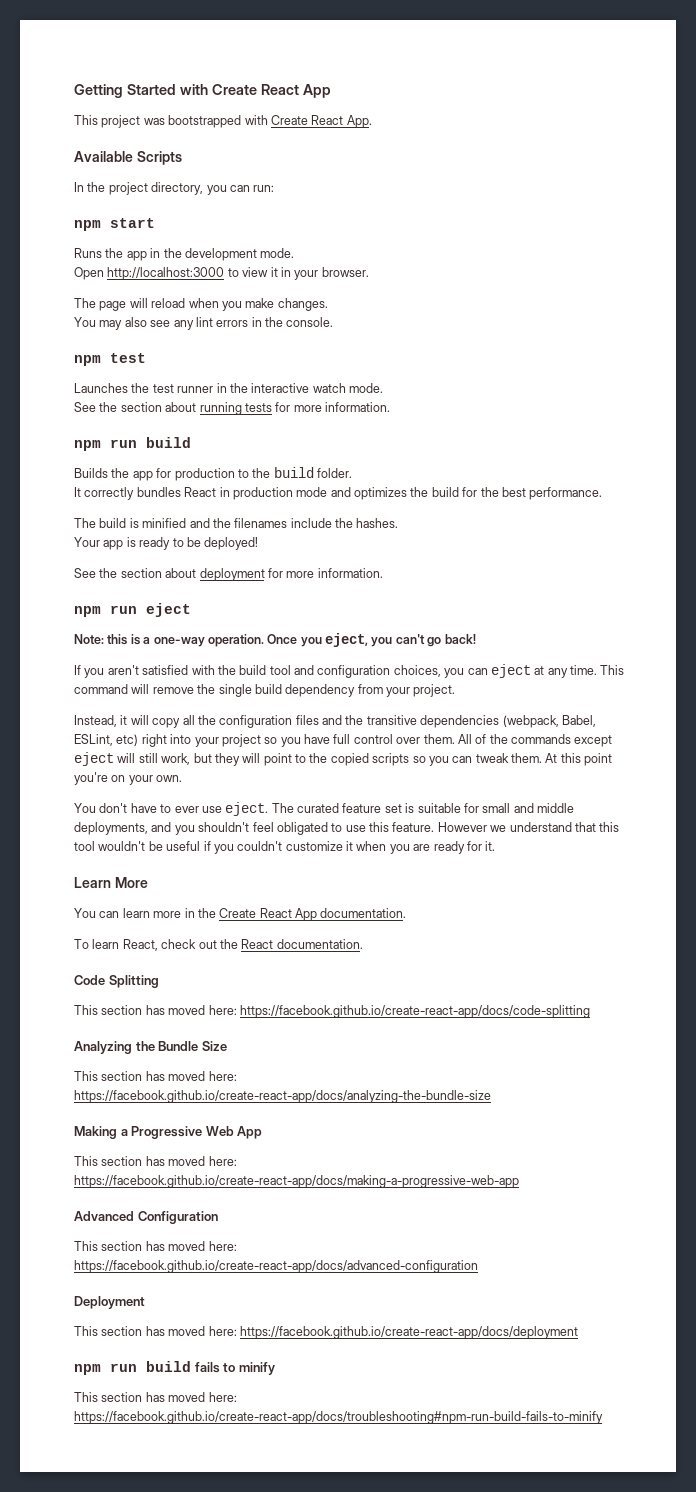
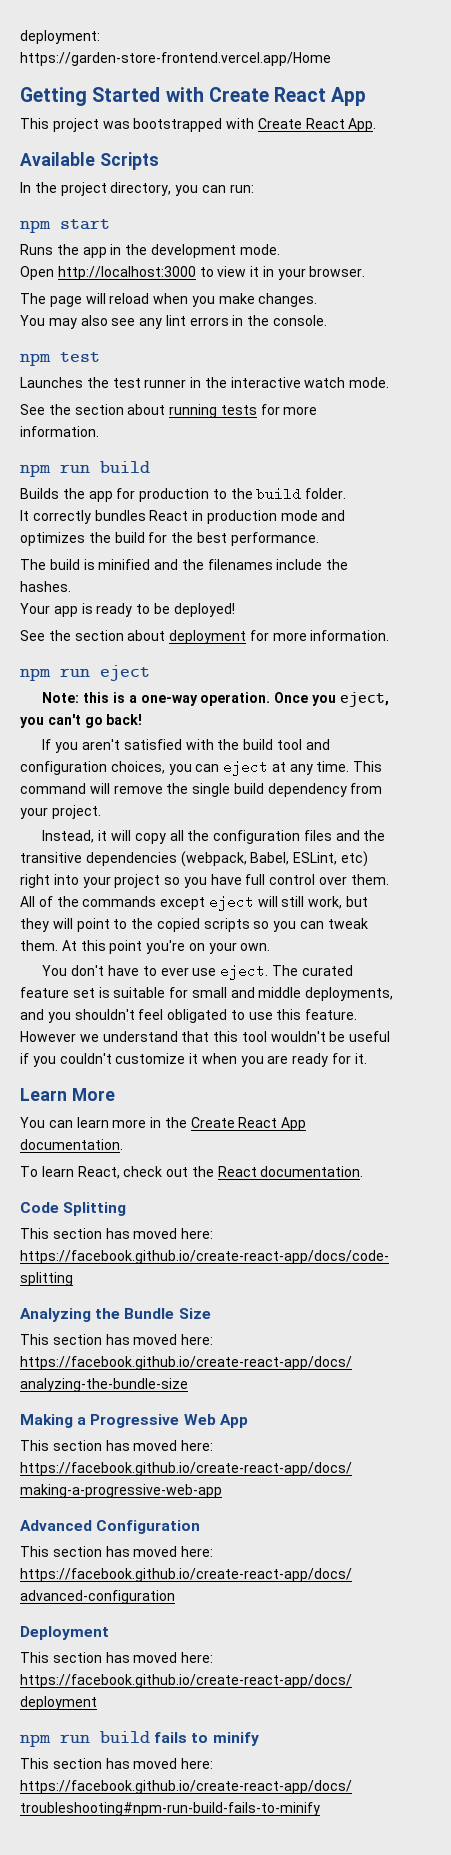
+ deployment: https://garden-store-frontend.vercel.app/Home

